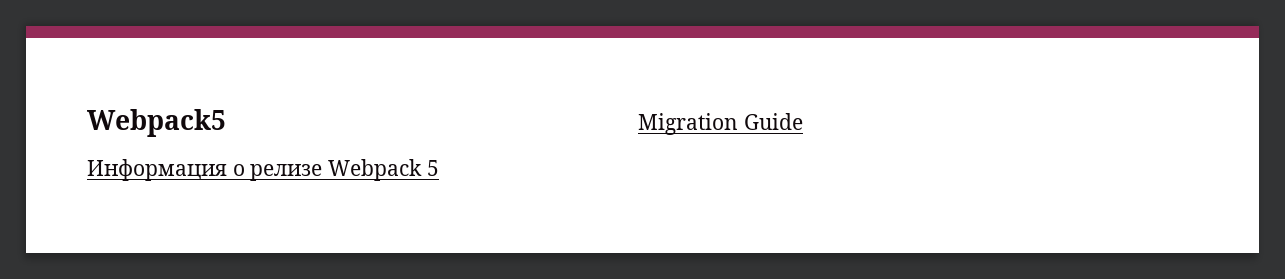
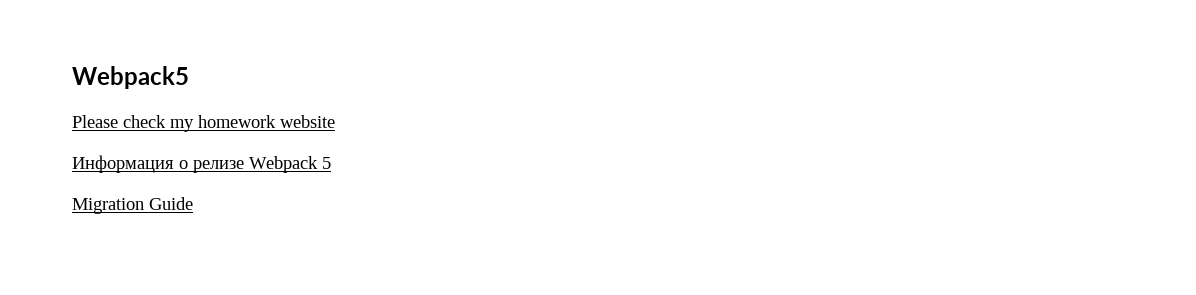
+ Please check my homework website

